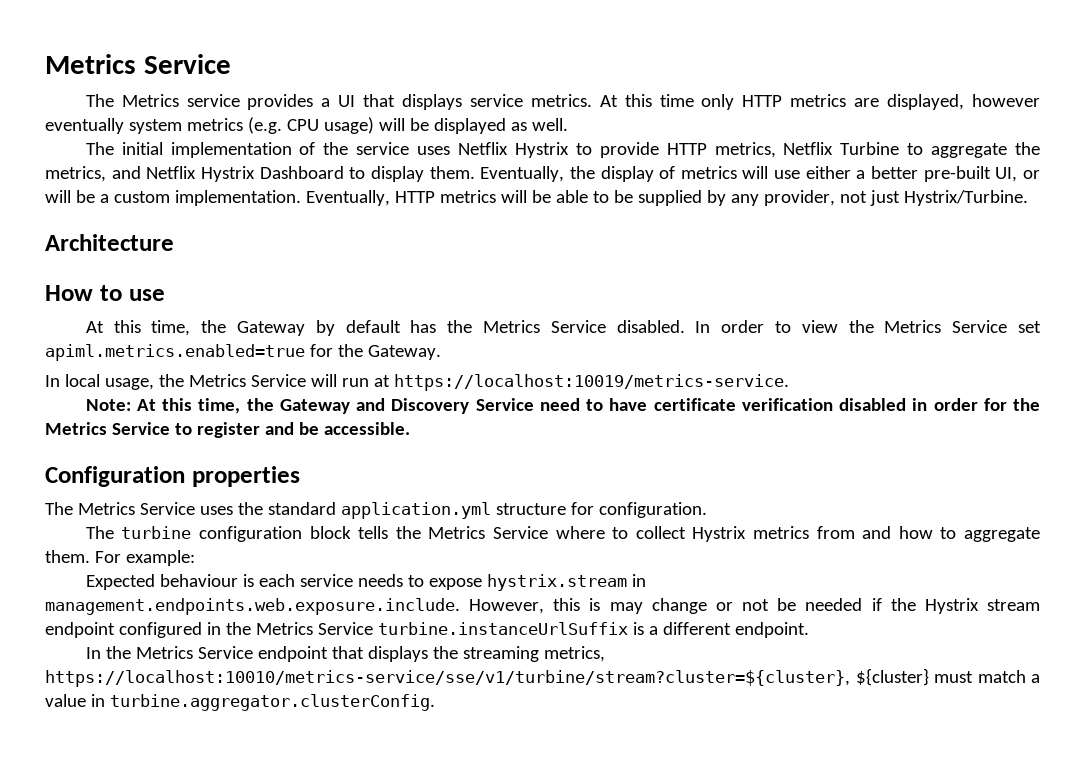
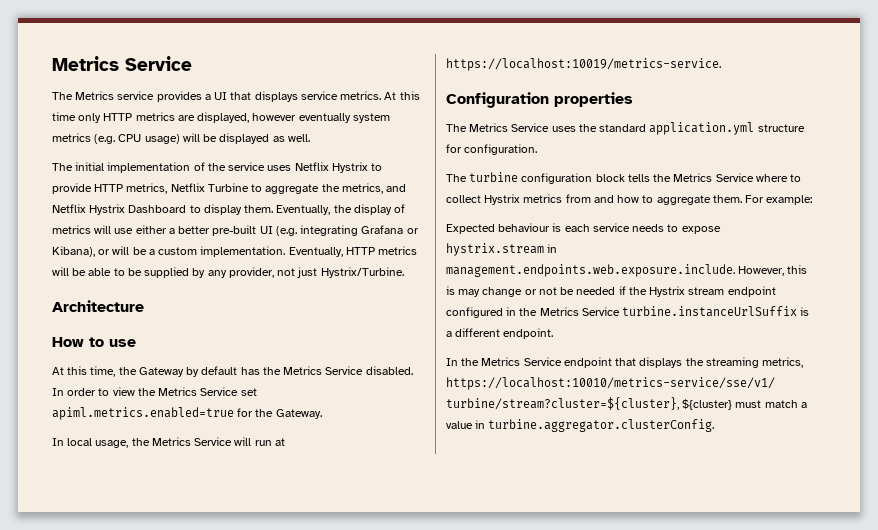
- Eventually, the display of metrics will use either a better pre-built UI, or will be a custom implementation.
+ Eventually, the display of metrics will use either a better pre-built UI (e.g. integrating Grafana or Kibana), or will be a custom implementation.
- Note: At this time, the Gateway and Discovery Service need to have certificate verification disabled in order for the Metrics Service to register and be accessible.

